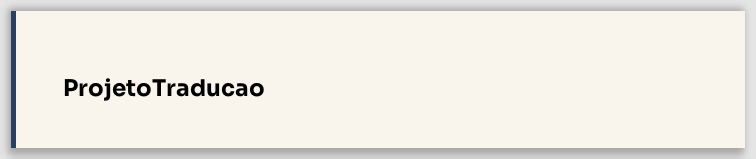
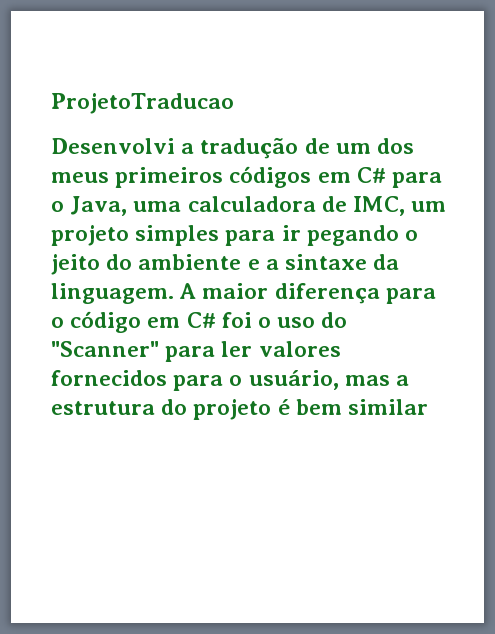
+ Desenvolvi a tradução de um dos meus primeiros códigos em C# para o Java, uma calculadora de IMC, um projeto simples para ir pegando o jeito do ambiente e a sintaxe da linguagem. A maior diferença para o código em C# foi o uso do "Scanner" para ler valores fornecidos para o usuário, mas a estrutura do projeto é bem similar

